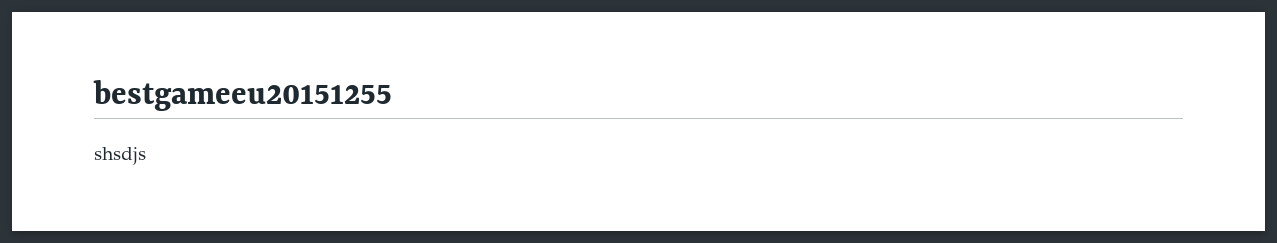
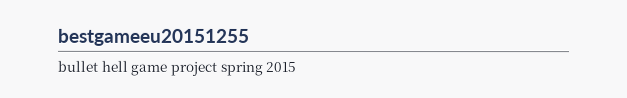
- shsdjs
+ bullet hell game project spring 2015

